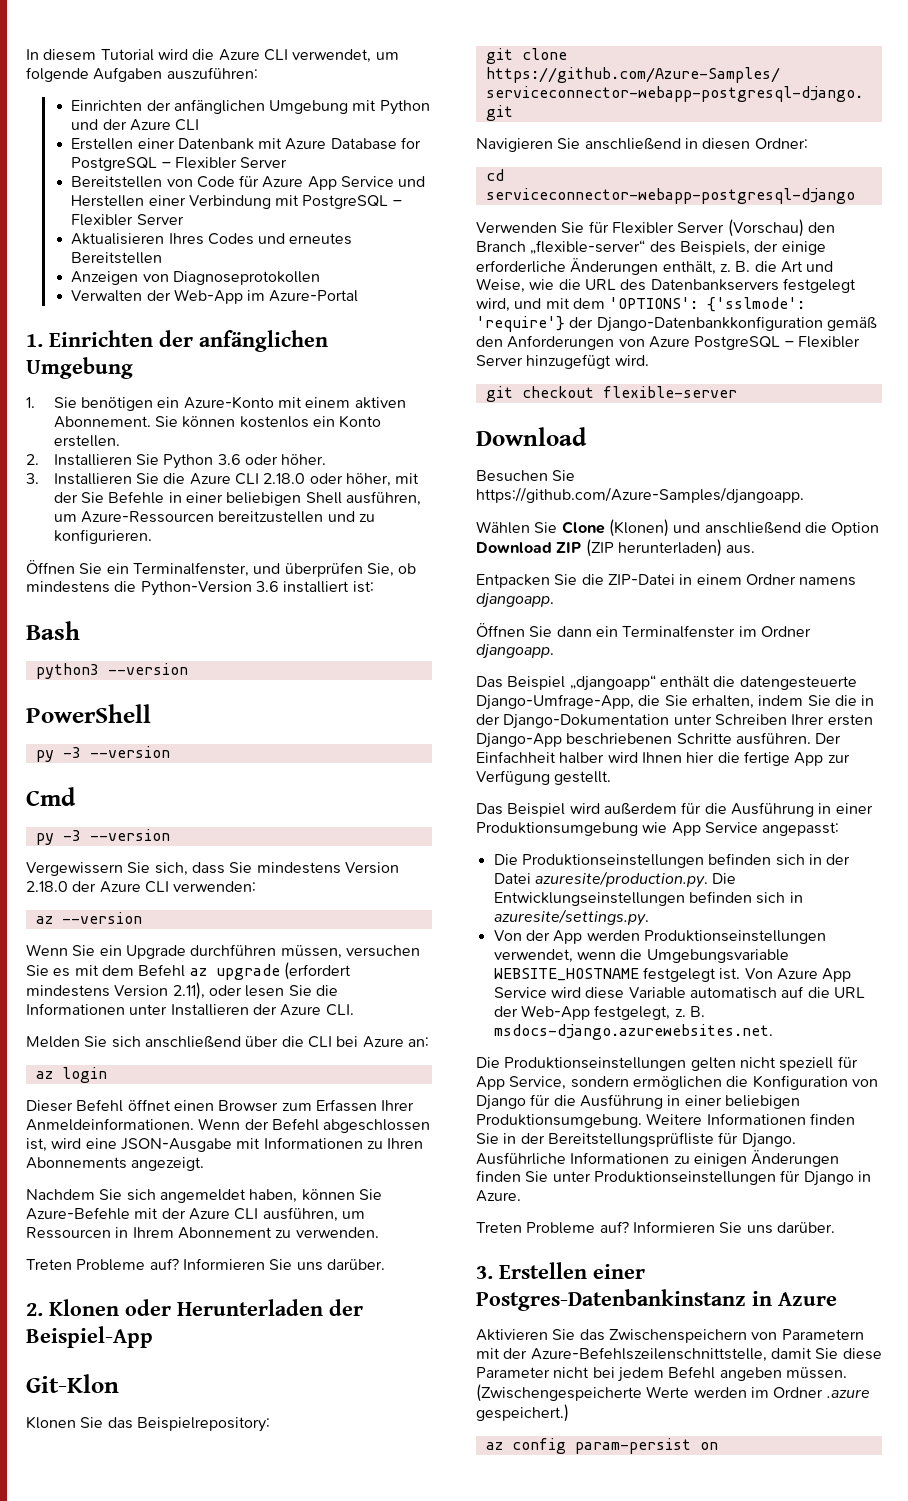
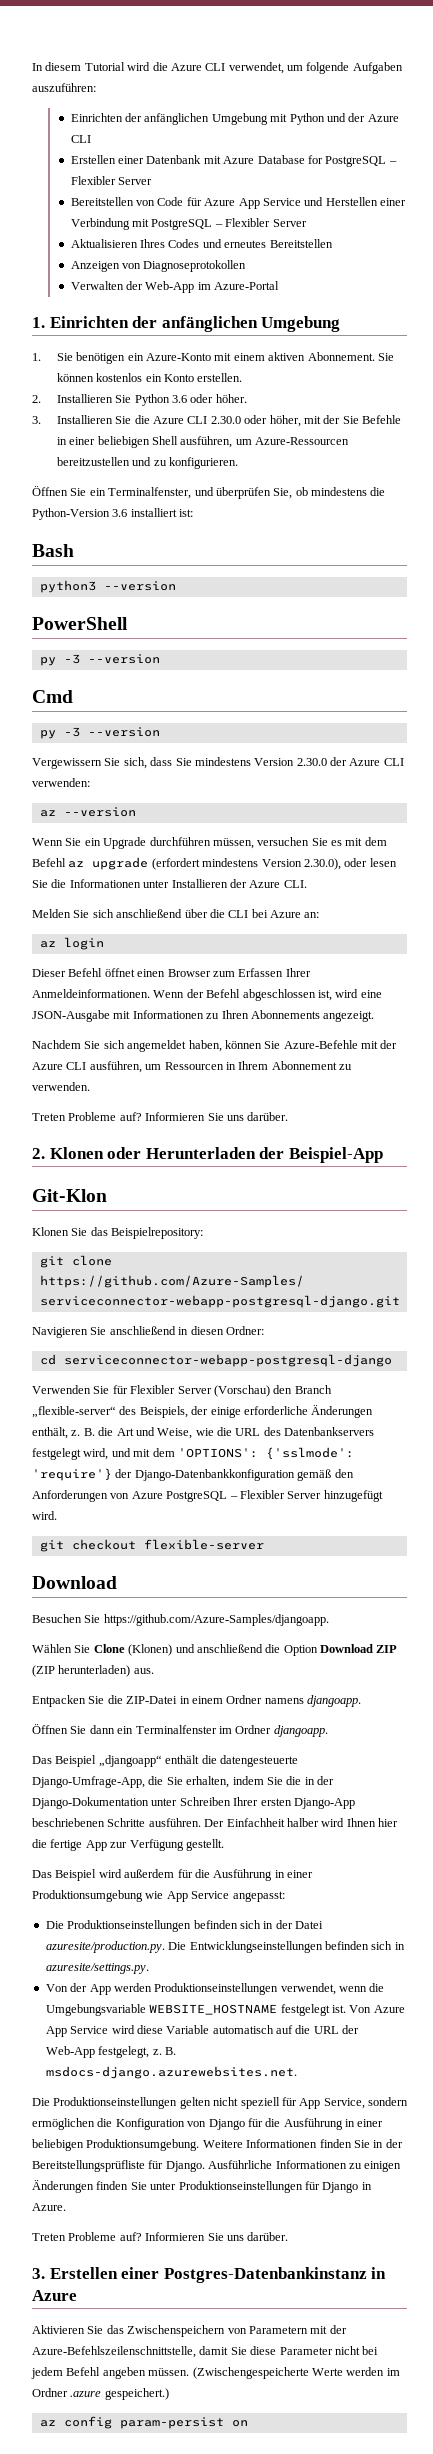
- 3. Installieren Sie die Azure CLI 2.18.0 oder höher, mit der Sie Befehle in einer beliebigen Shell ausführen, um Azure-Ressourcen bereitzustellen und zu konfigurieren.
+ 3. Installieren Sie die Azure CLI 2.30.0 oder höher, mit der Sie Befehle in einer beliebigen Shell ausführen, um Azure-Ressourcen bereitzustellen und zu konfigurieren.
- Vergewissern Sie sich, dass Sie mindestens Version 2.18.0 der Azure CLI verwenden:
+ Vergewissern Sie sich, dass Sie mindestens Version 2.30.0 der Azure CLI verwenden:
- Wenn Sie ein Upgrade durchführen müssen, versuchen Sie es mit dem Befehl az upgrade (erfordert mindestens Version 2.11), oder lesen Sie die Informationen unter Installieren der Azure CLI.
+ Wenn Sie ein Upgrade durchführen müssen, versuchen Sie es mit dem Befehl az upgrade (erfordert mindestens Version 2.30.0), oder lesen Sie die Informationen unter Installieren der Azure CLI.

